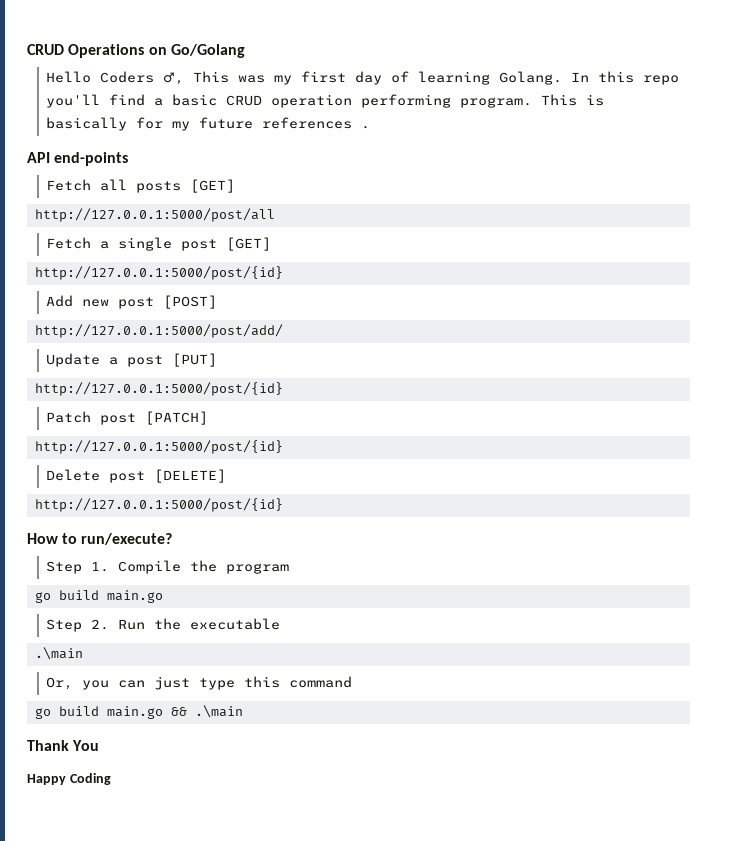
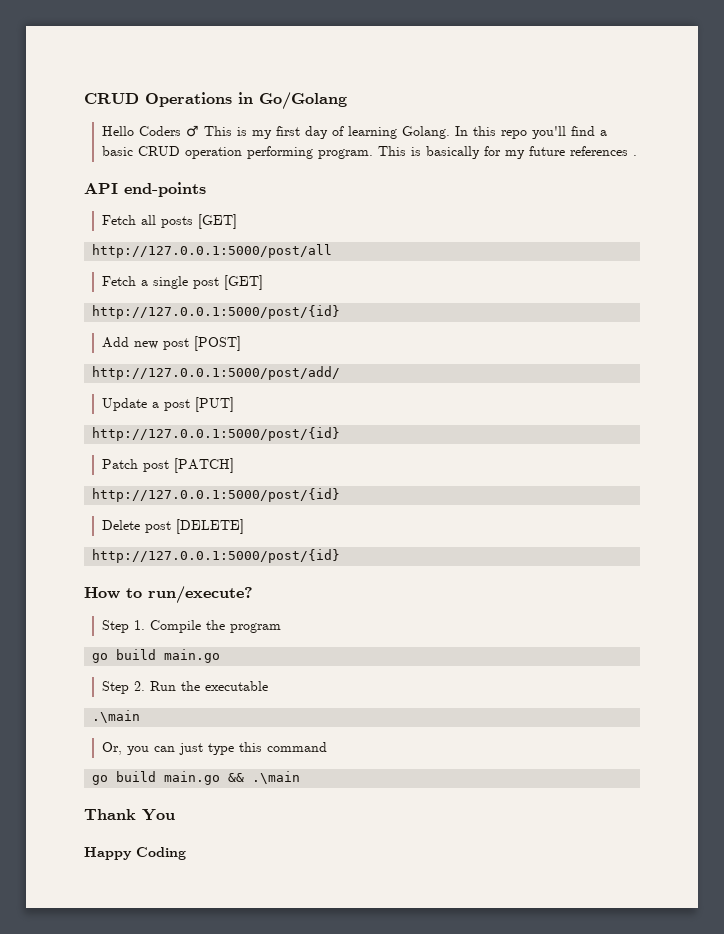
- CRUD Operations on Go/Golang
+ CRUD Operations in Go/Golang
- Hello Coders ♂, This was my first day of learning Golang.
+ Hello Coders ♂ This is my first day of learning Golang.

